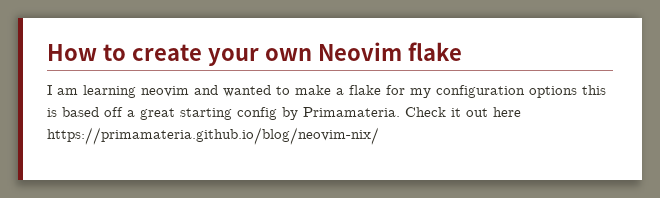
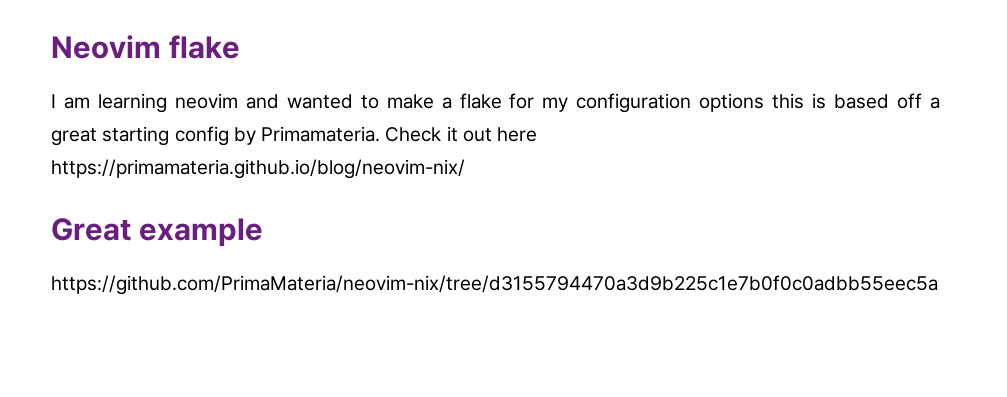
- How to create your own Neovim flake
+ Neovim flake
+ Great example
+ https://github.com/PrimaMateria/neovim-nix/tree/d3155794470a3d9b225c1e7b0f0c0adbb55eec5a

